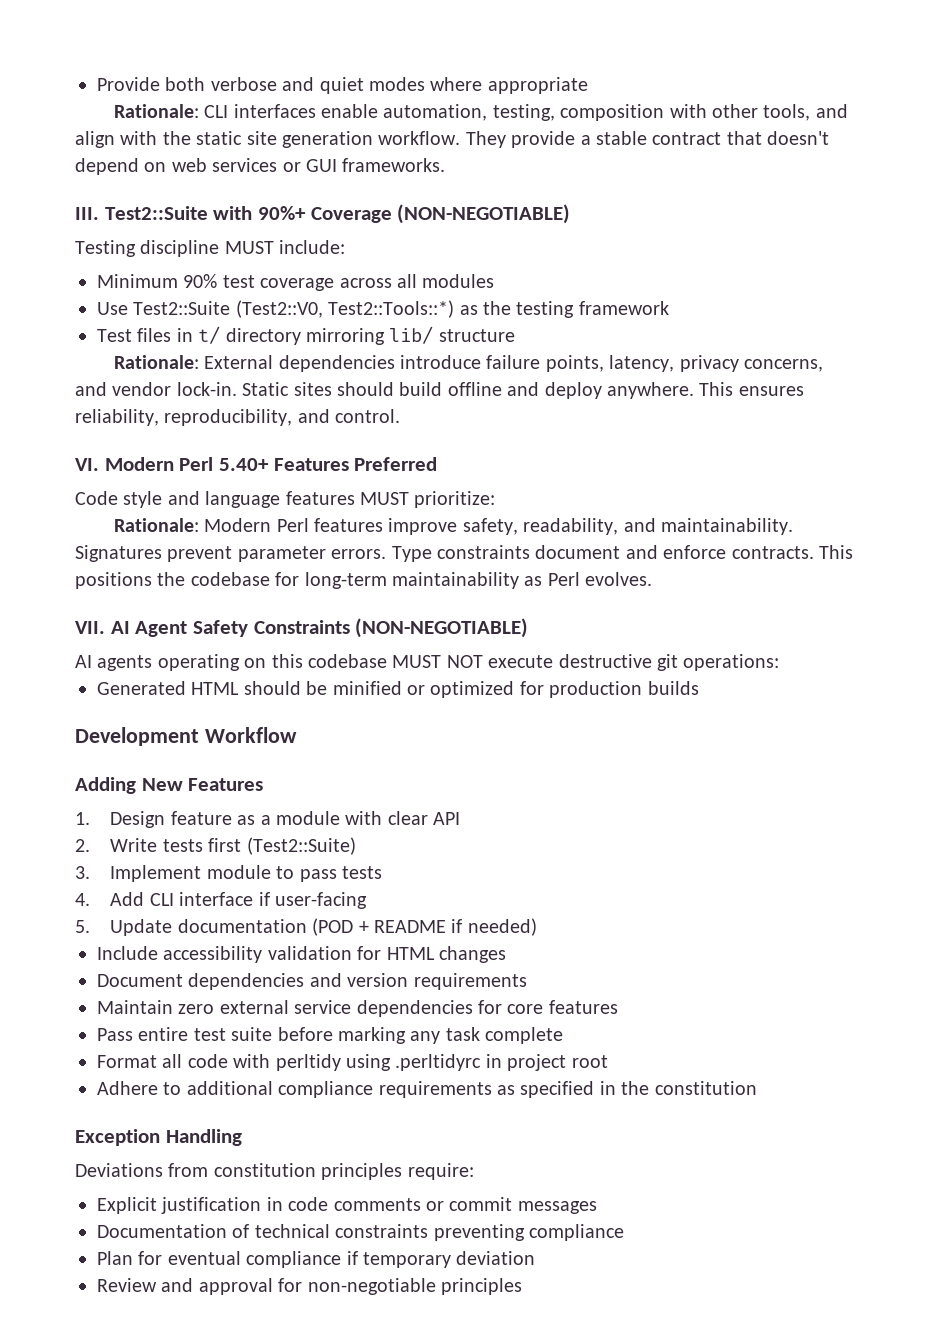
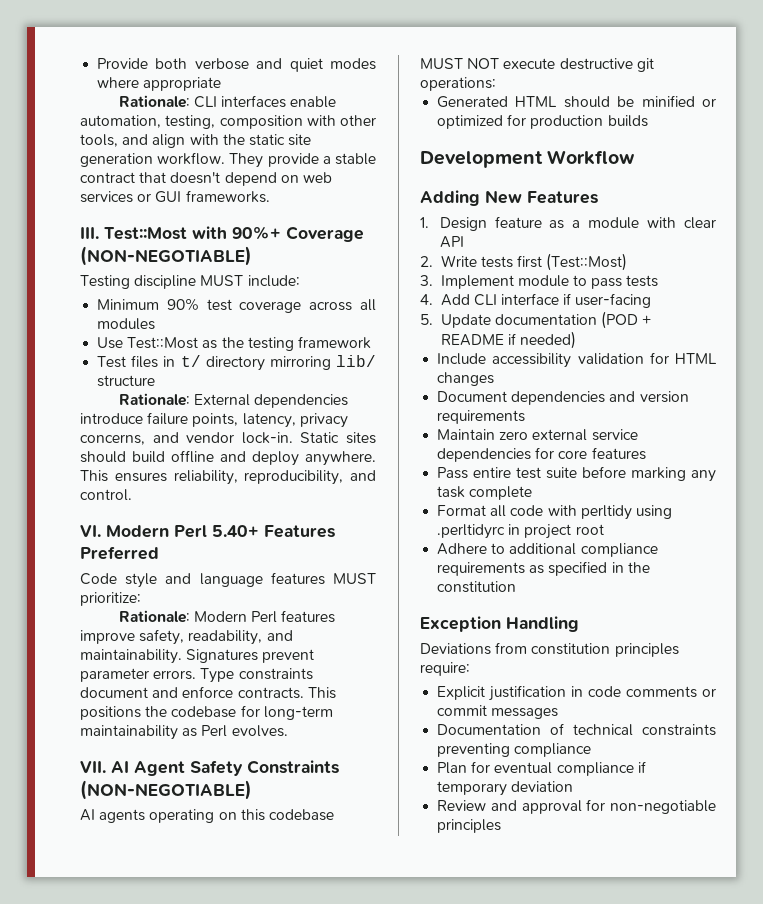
- III. Test2::Suite with 90%+ Coverage (NON-NEGOTIABLE)
+ III. Test::Most with 90%+ Coverage (NON-NEGOTIABLE)
- Use Test2::Suite (Test2::V0, Test2::Tools::*) as the testing framework
+ Use Test::Most as the testing framework
- 2. Write tests first (Test2::Suite)
+ 2. Write tests first (Test::Most)

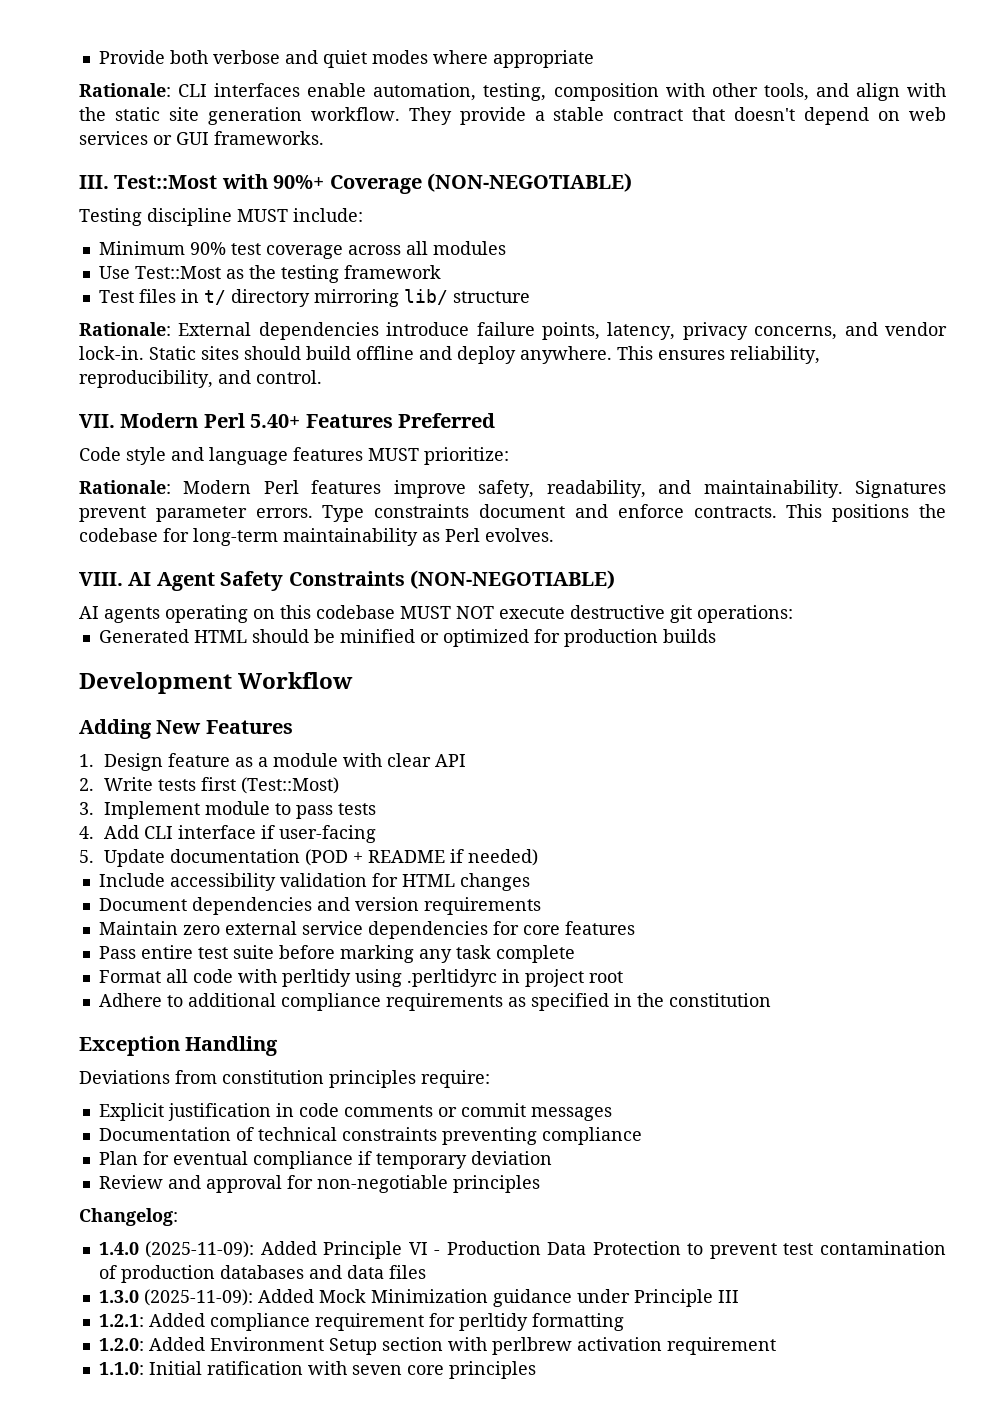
- VI. Modern Perl 5.40+ Features Preferred
+ VII. Modern Perl 5.40+ Features Preferred
- VII. AI Agent Safety Constraints (NON-NEGOTIABLE)
+ VIII. AI Agent Safety Constraints (NON-NEGOTIABLE)
+ Changelog:
+ 1.4.0 (2025-11-09): Added Principle VI - Production Data Protection to prevent test contamination of production databases and data files
+ 1.3.0 (2025-11-09): Added Mock Minimization guidance under Principle III
+ 1.2.1: Added compliance requirement for perltidy formatting
+ 1.2.0: Added Environment Setup section with perlbrew activation requirement
+ 1.1.0: Initial ratification with seven core principles

